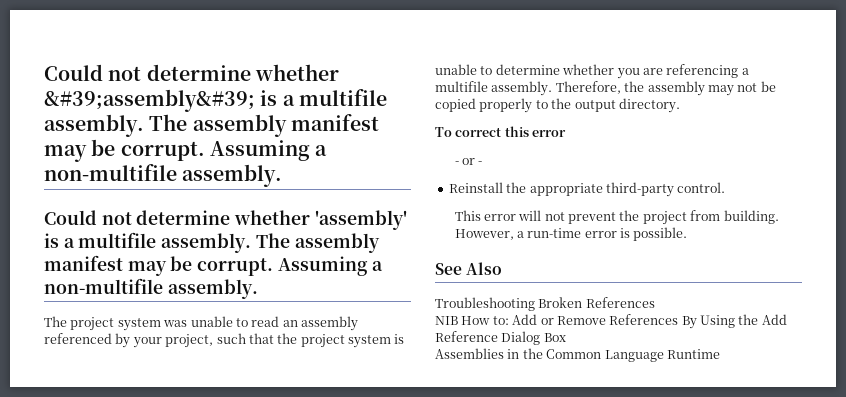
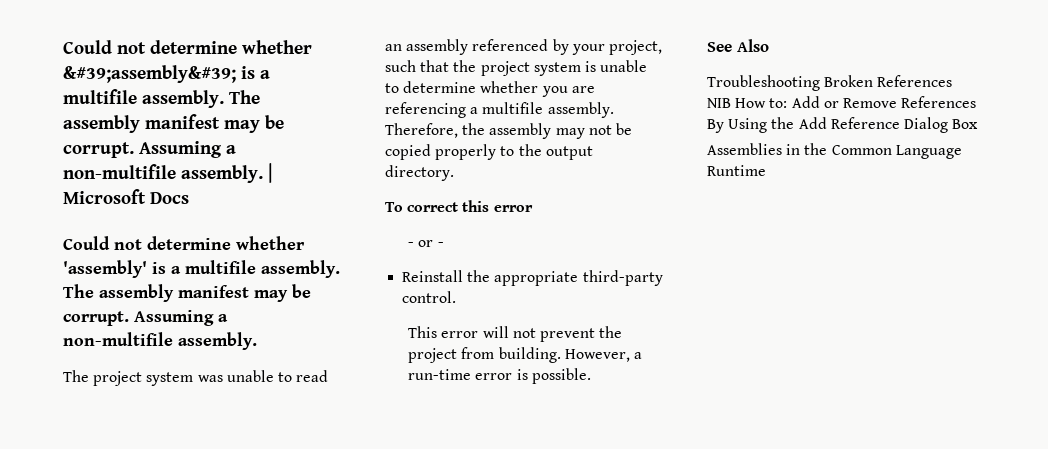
+ | Microsoft Docs

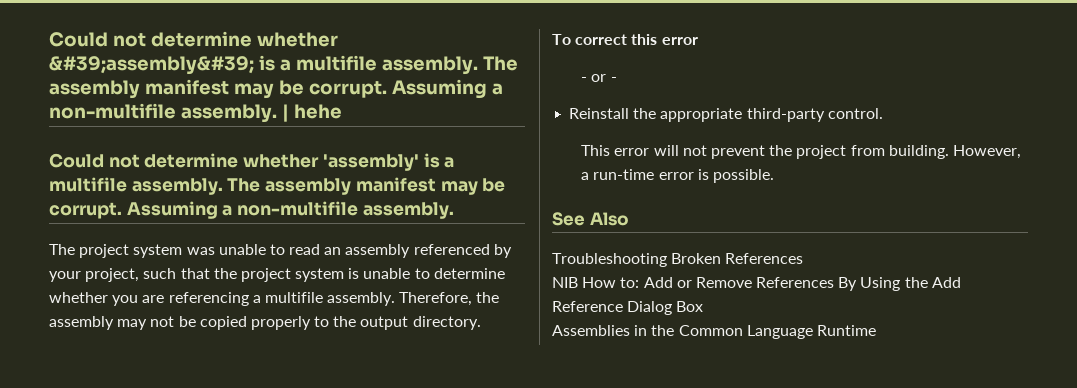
- | Microsoft Docs
+ | hehe

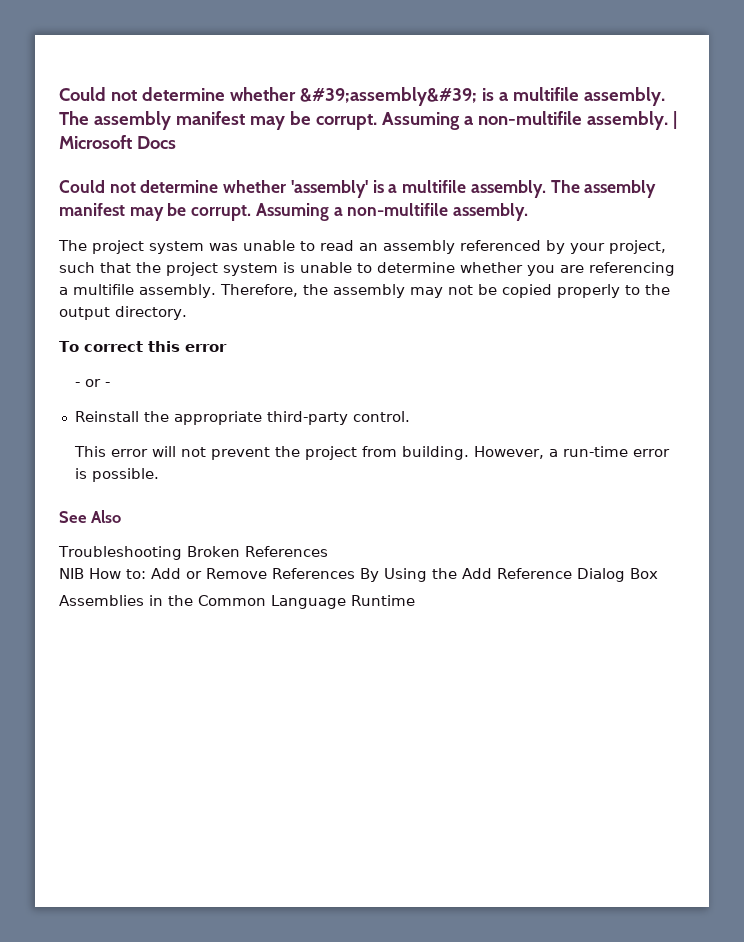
- | hehe
+ | Microsoft Docs

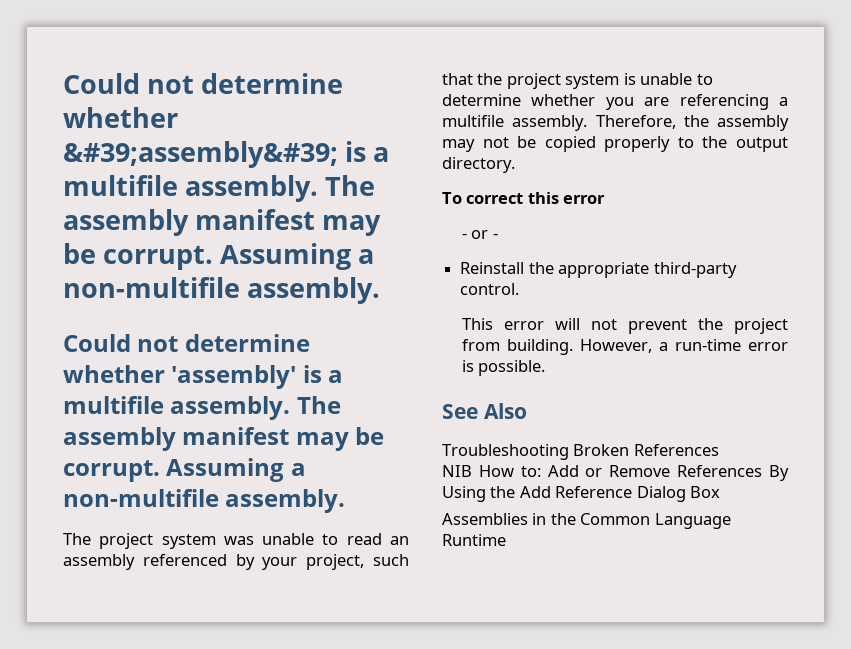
- | Microsoft Docs

